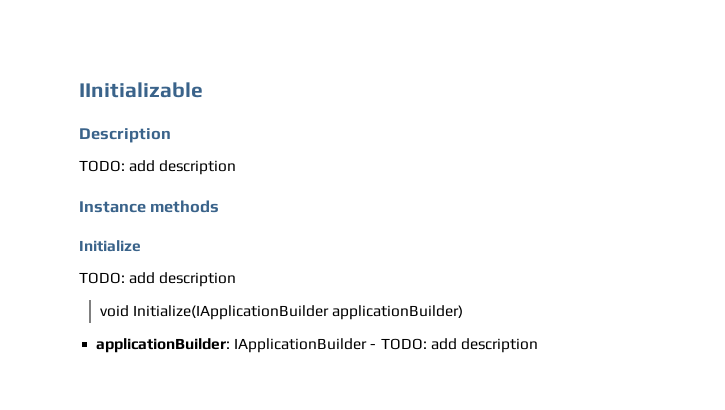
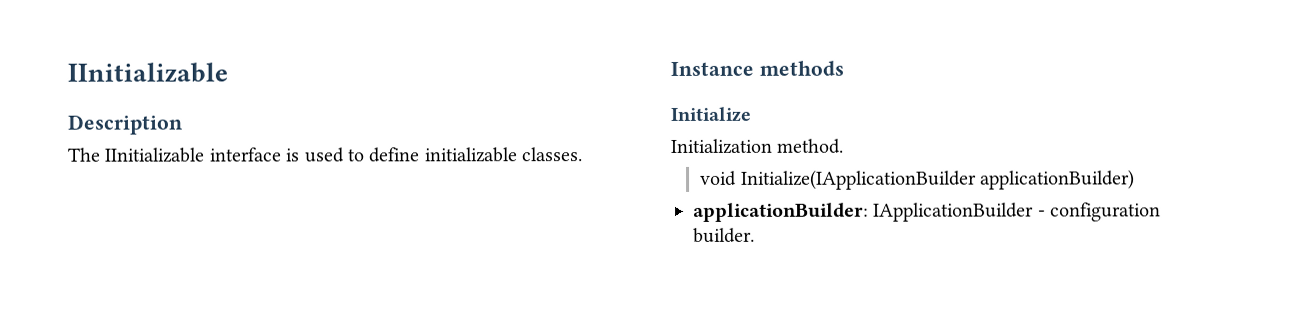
  Description
- TODO: add description
+ The IInitializable interface is used to define initializable classes.
  Initialize
- TODO: add description
+ Initialization method.
- applicationBuilder: IApplicationBuilder - TODO: add description
+ applicationBuilder: IApplicationBuilder - configuration builder.

